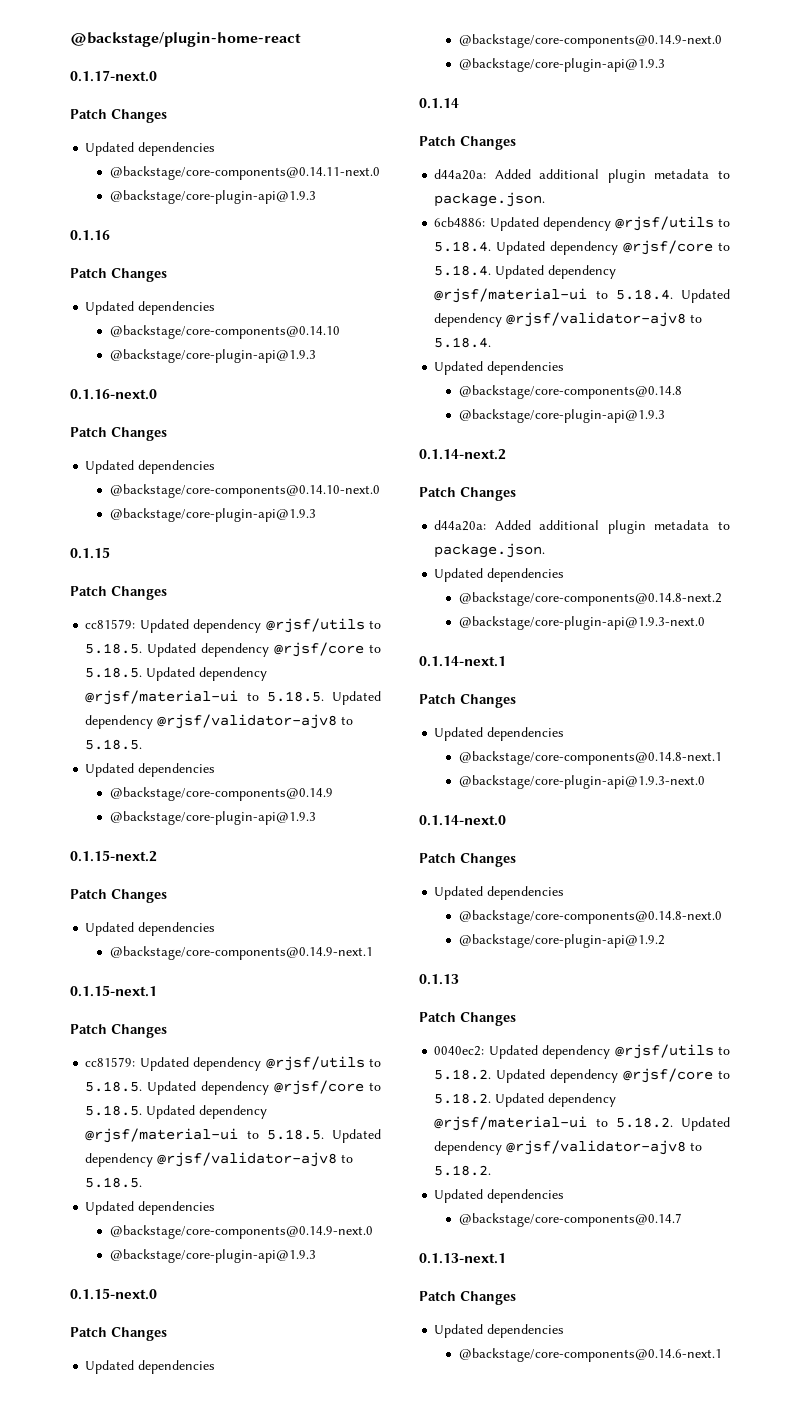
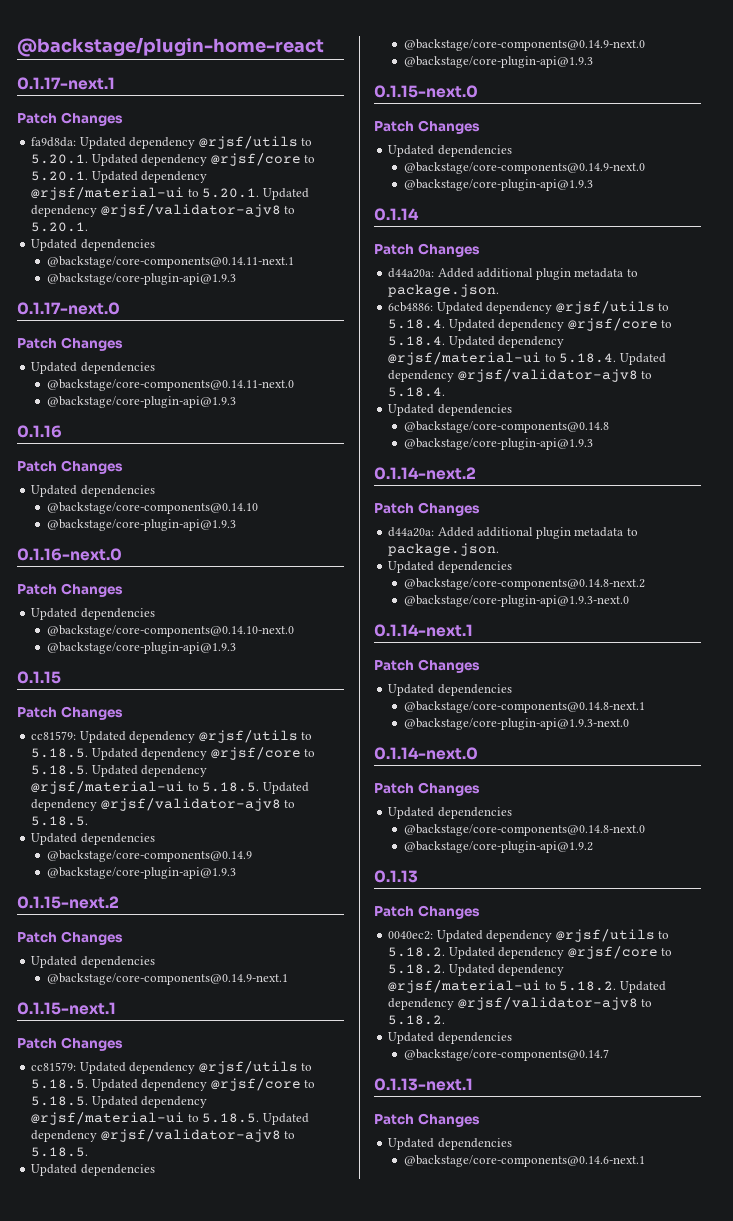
+ 0.1.17-next.1
+ Patch Changes
+ fa9d8da: Updated dependency @rjsf/utils to 5.20.1. Updated dependency @rjsf/core to 5.20.1. Updated dependency @rjsf/material-ui to 5.20.1. Updated dependency @rjsf/validator-ajv8 to 5.20.1.
+ Updated dependencies
+ @backstage/core-components@0.14.11-next.1
+ @backstage/core-plugin-api@1.9.3

